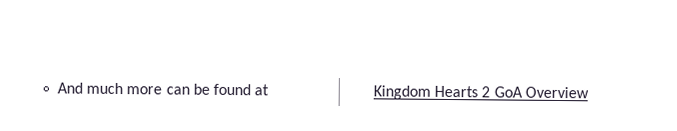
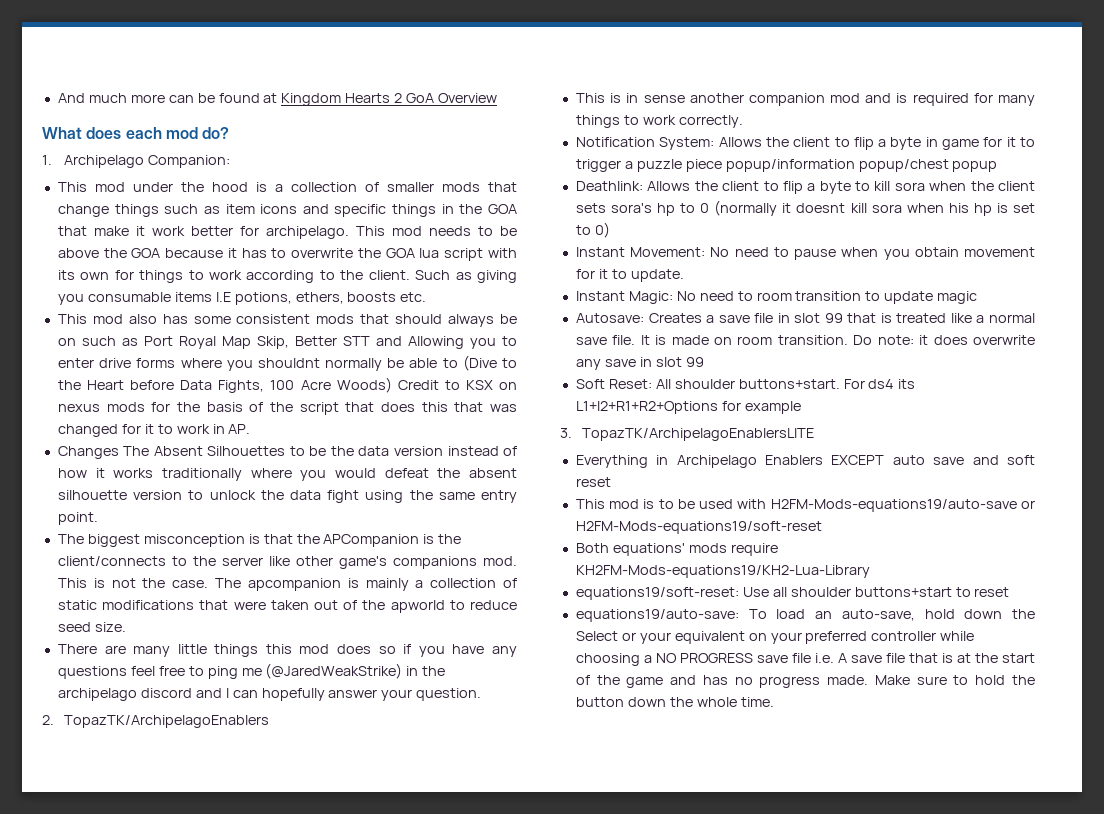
+ What does each mod do?
+ 1. Archipelago Companion:
+ This mod under the hood is a collection of smaller mods that change things such as item icons and specific things in the GOA that make it work better for archipelago. This mod needs to be above the GOA because it has to overwrite the GOA lua script with its own for things to work according to the client. Such as giving you consumable items I.E potions, ethers, boosts etc.
+ This mod also has some consistent mods that should always be on such as Port Royal Map Skip, Better STT and Allowing you to enter drive forms where you shouldnt normally be able to (Dive to the Heart before Data Fights, 100 Acre Woods) Credit to KSX on nexus mods for the basis of the script that does this that was changed for it to work in AP.
+ Changes The Absent Silhouettes to be the data version instead of how it works traditionally where you would defeat the absent silhouette version to unlock the data fight using the same entry point.
+ The biggest misconception is that the APCompanion is the client/connects to the server like other game's companions mod. This is not the case. The apcompanion is mainly a collection of static modifications that were taken out of the apworld to reduce seed size.
+ There are many little things this mod does so if you have any questions feel free to ping me (@JaredWeakStrike) in the archipelago discord and I can hopefully answer your question.
+ 2. TopazTK/ArchipelagoEnablers
+ This is in sense another companion mod and is required for many things to work correctly.
+ Notification System: Allows the client to flip a byte in game for it to trigger a puzzle piece popup/information popup/chest popup
+ Deathlink: Allows the client to flip a byte to kill sora when the client sets sora's hp to 0 (normally it doesnt kill sora when his hp is set to 0)
+ Instant Movement: No need to pause when you obtain movement for it to update.
+ Instant Magic: No need to room transition to update magic
+ Autosave: Creates a save file in slot 99 that is treated like a normal save file. It is made on room transition. Do note: it does overwrite any save in slot 99
+ Soft Reset: All shoulder buttons+start. For ds4 its L1+l2+R1+R2+Options for example
+ 3. TopazTK/ArchipelagoEnablersLITE
+ Everything in Archipelago Enablers EXCEPT auto save and soft reset
+ This mod is to be used with H2FM-Mods-equations19/auto-save or H2FM-Mods-equations19/soft-reset
+ Both equations' mods require KH2FM-Mods-equations19/KH2-Lua-Library
+ equations19/soft-reset: Use all shoulder buttons+start to reset
+ equations19/auto-save: To load an auto-save, hold down the Select or your equivalent on your preferred controller while choosing a NO PROGRESS save file i.e. A save file that is at the start of the game and has no progress made. Make sure to hold the button down the whole time.

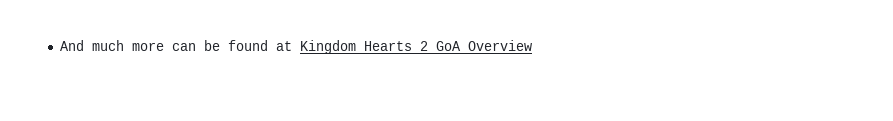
- What does each mod do?
- 1. Archipelago Companion:
- This mod under the hood is a collection of smaller mods that change things such as item icons and specific things in the GOA that make it work better for archipelago. This mod needs to be above the GOA because it has to overwrite the GOA lua script with its own for things to work according to the client. Such as giving you consumable items I.E potions, ethers, boosts etc.
- This mod also has some consistent mods that should always be on such as Port Royal Map Skip, Better STT and Allowing you to enter drive forms where you shouldnt normally be able to (Dive to the Heart before Data Fights, 100 Acre Woods) Credit to KSX on nexus mods for the basis of the script that does this that was changed for it to work in AP.
- Changes The Absent Silhouettes to be the data version instead of how it works traditionally where you would defeat the absent silhouette version to unlock the data fight using the same entry point.
- The biggest misconception is that the APCompanion is the client/connects to the server like other game's companions mod. This is not the case. The apcompanion is mainly a collection of static modifications that were taken out of the apworld to reduce seed size.
- There are many little things this mod does so if you have any questions feel free to ping me (@JaredWeakStrike) in the archipelago discord and I can hopefully answer your question.
- 2. TopazTK/ArchipelagoEnablers
- This is in sense another companion mod and is required for many things to work correctly.
- Notification System: Allows the client to flip a byte in game for it to trigger a puzzle piece popup/information popup/chest popup
- Deathlink: Allows the client to flip a byte to kill sora when the client sets sora's hp to 0 (normally it doesnt kill sora when his hp is set to 0)
- Instant Movement: No need to pause when you obtain movement for it to update.
- Instant Magic: No need to room transition to update magic
- Autosave: Creates a save file in slot 99 that is treated like a normal save file. It is made on room transition. Do note: it does overwrite any save in slot 99
- Soft Reset: All shoulder buttons+start. For ds4 its L1+l2+R1+R2+Options for example
- 3. TopazTK/ArchipelagoEnablersLITE
- Everything in Archipelago Enablers EXCEPT auto save and soft reset
- This mod is to be used with H2FM-Mods-equations19/auto-save or H2FM-Mods-equations19/soft-reset
- Both equations' mods require KH2FM-Mods-equations19/KH2-Lua-Library
- equations19/soft-reset: Use all shoulder buttons+start to reset
- equations19/auto-save: To load an auto-save, hold down the Select or your equivalent on your preferred controller while choosing a NO PROGRESS save file i.e. A save file that is at the start of the game and has no progress made. Make sure to hold the button down the whole time.

